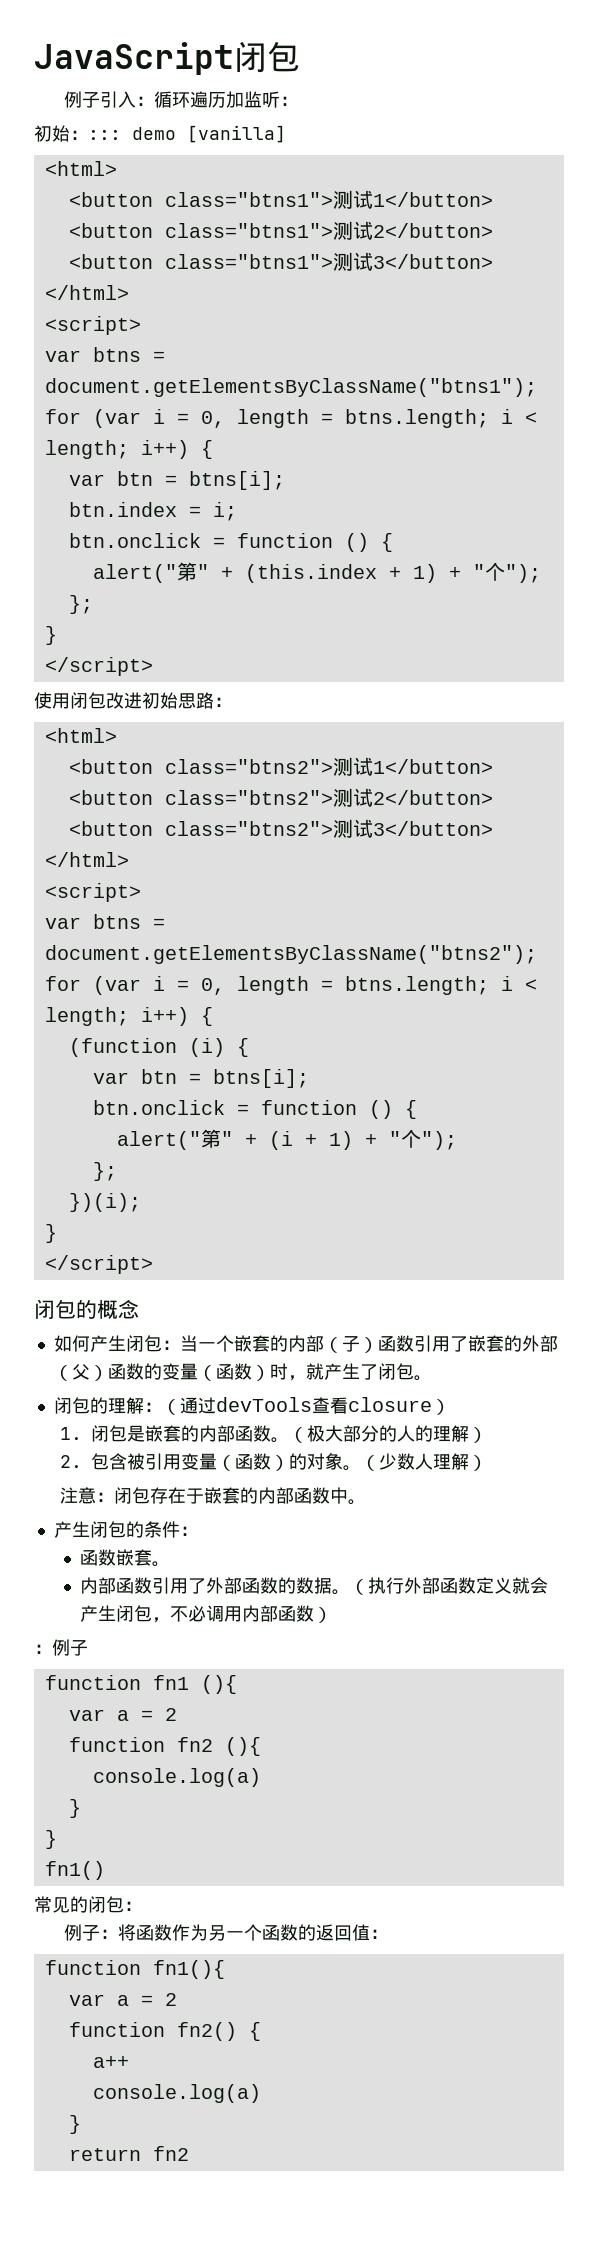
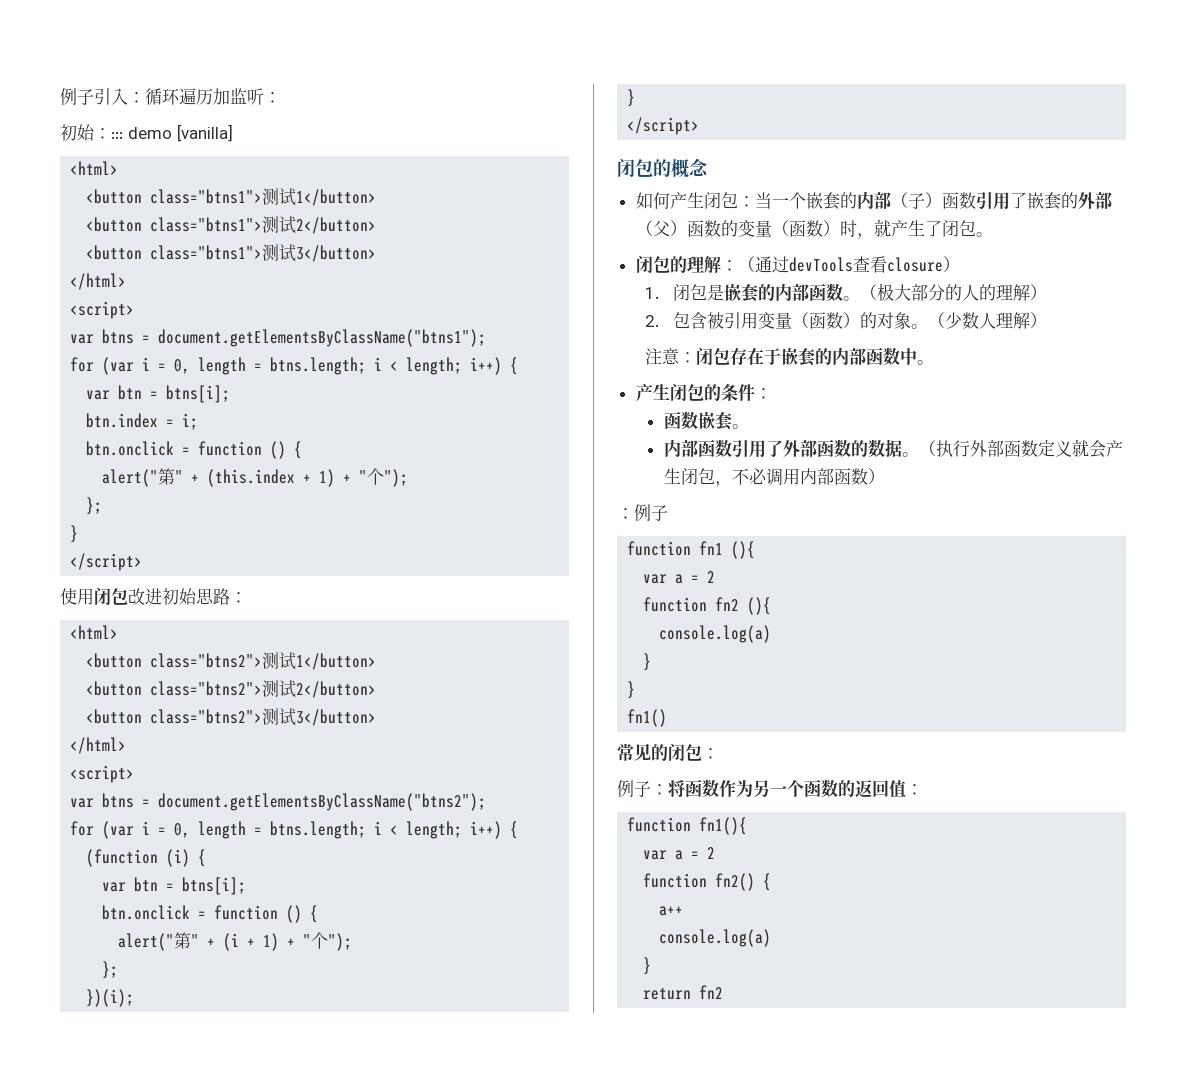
- JavaScript闭包

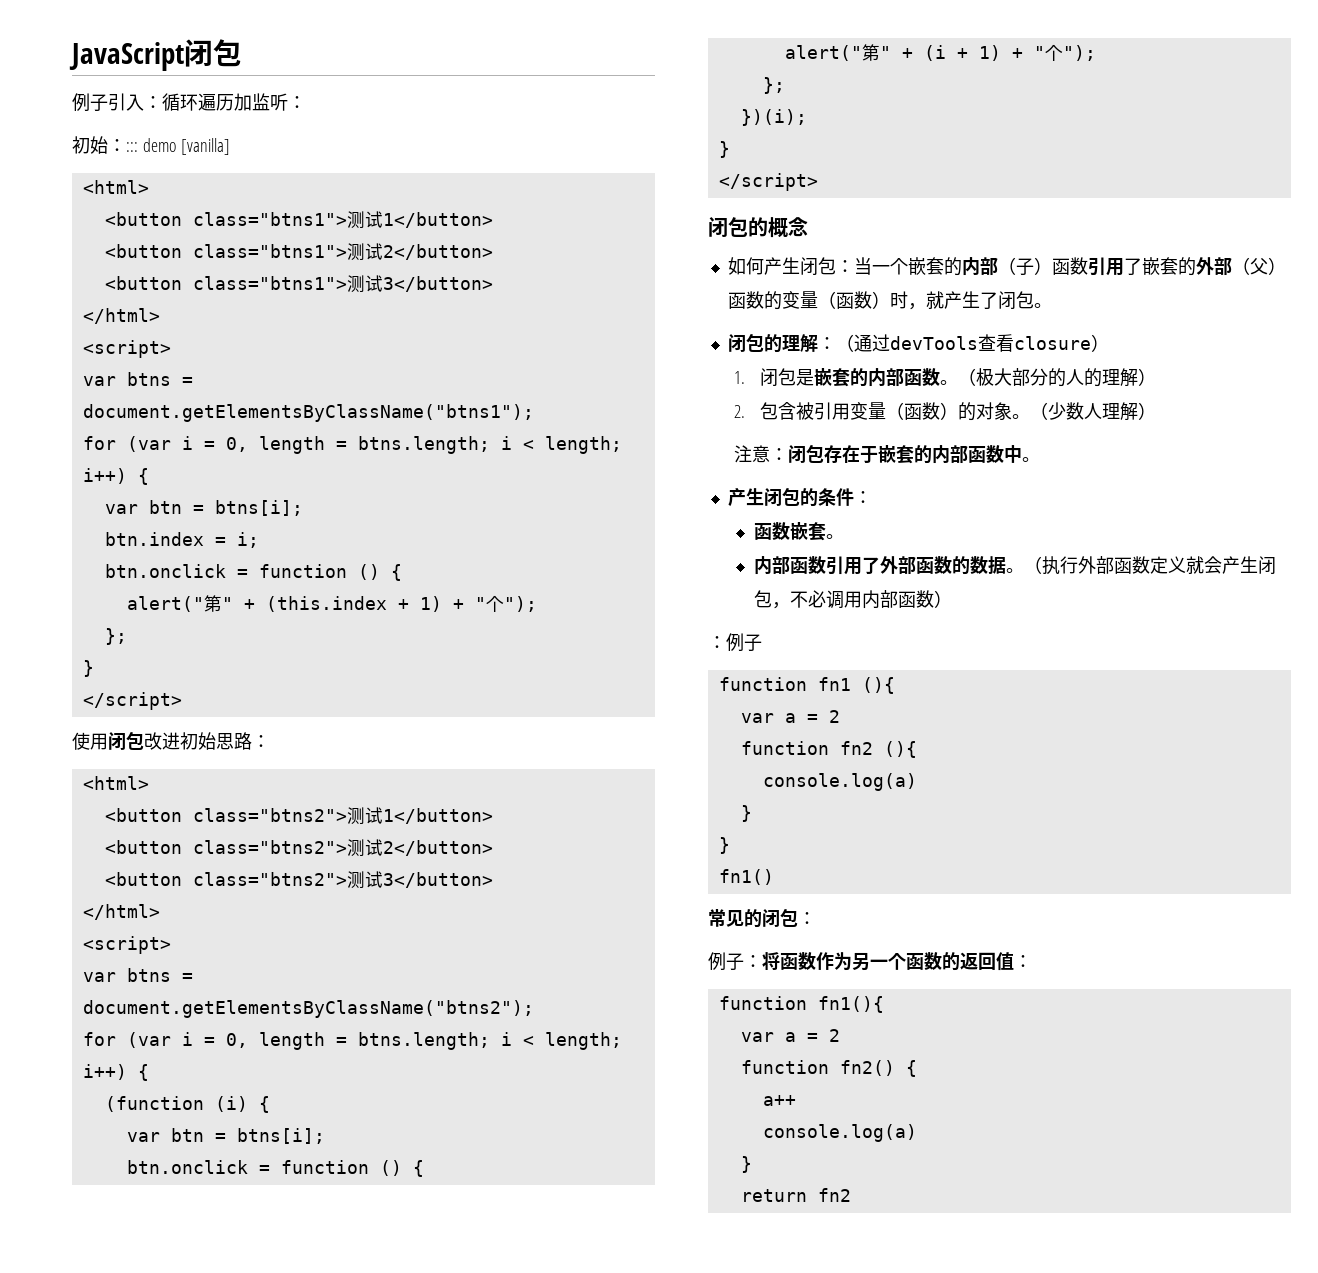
+ JavaScript闭包

